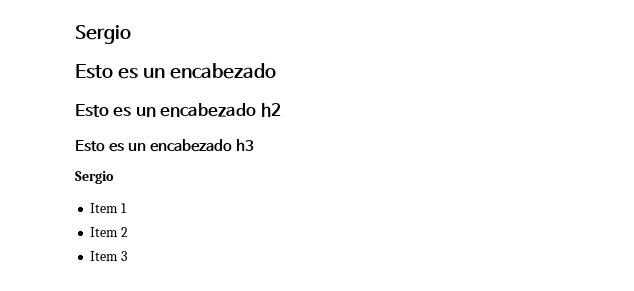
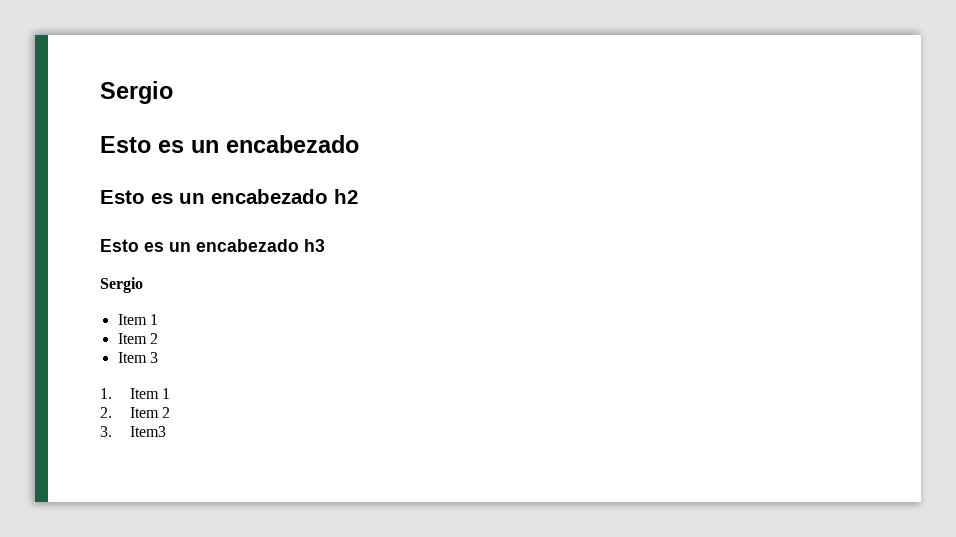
+ 1. Item 1
+ 2. Item 2
+ 3. Item3

